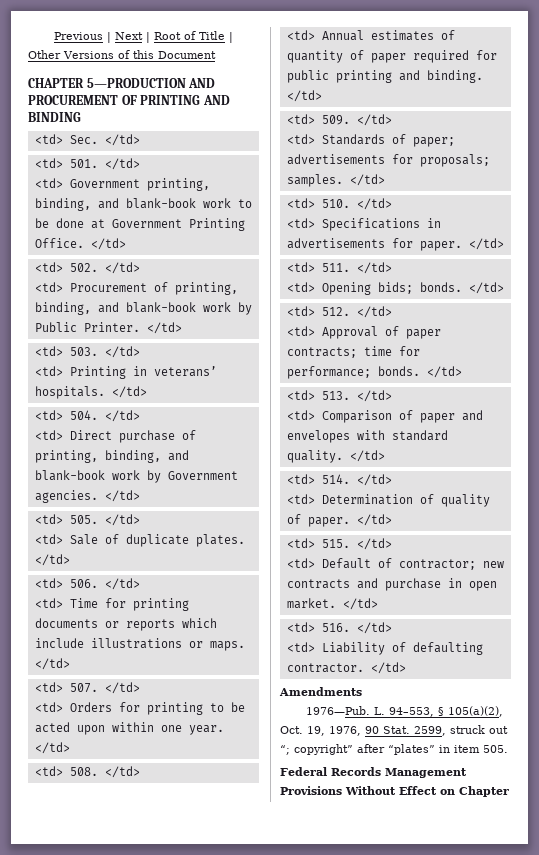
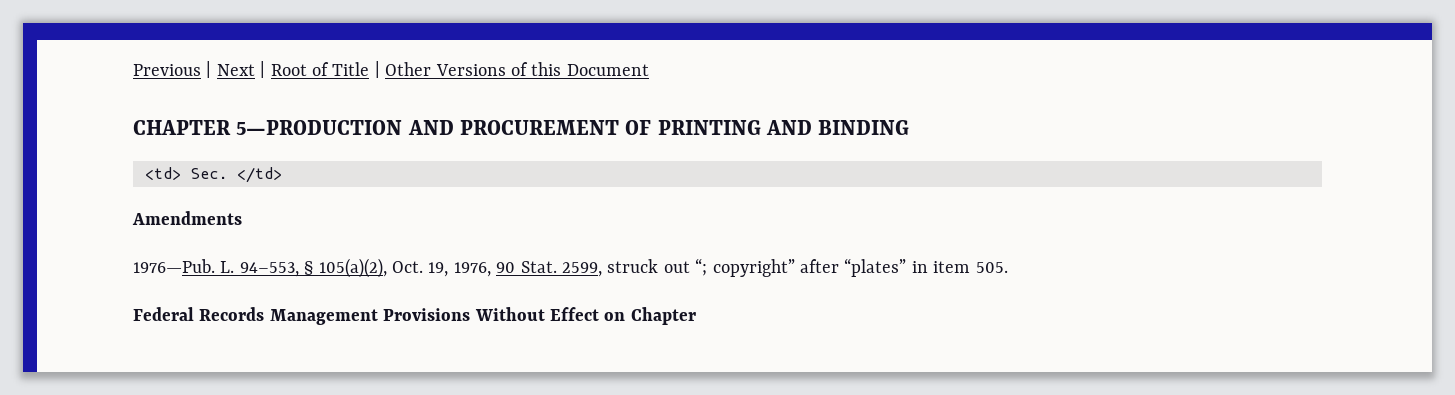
- <td> 501. </td>
- <td> Government printing, binding, and blank-book work to be done at Government Printing Office. </td>
- <td> 502. </td>
- <td> Procurement of printing, binding, and blank-book work by Public Printer. </td>
- <td> 503. </td>
- <td> Printing in veterans’ hospitals. </td>
- <td> 504. </td>
- <td> Direct purchase of printing, binding, and blank-book work by Government agencies. </td>
- <td> 505. </td>
- <td> Sale of duplicate plates. </td>
- <td> 506. </td>
- <td> Time for printing documents or reports which include illustrations or maps. </td>
- <td> 507. </td>
- <td> Orders for printing to be acted upon within one year. </td>
- <td> 508. </td>
- <td> Annual estimates of quantity of paper required for public printing and binding. </td>
- <td> 509. </td>
- <td> Standards of paper; advertisements for proposals; samples. </td>
- <td> 510. </td>
- <td> Specifications in advertisements for paper. </td>
- <td> 511. </td>
- <td> Opening bids; bonds. </td>
- <td> 512. </td>
- <td> Approval of paper contracts; time for performance; bonds. </td>
- <td> 513. </td>
- <td> Comparison of paper and envelopes with standard quality. </td>
- <td> 514. </td>
- <td> Determination of quality of paper. </td>
- <td> 515. </td>
- <td> Default of contractor; new contracts and purchase in open market. </td>
- <td> 516. </td>
- <td> Liability of defaulting contractor. </td>

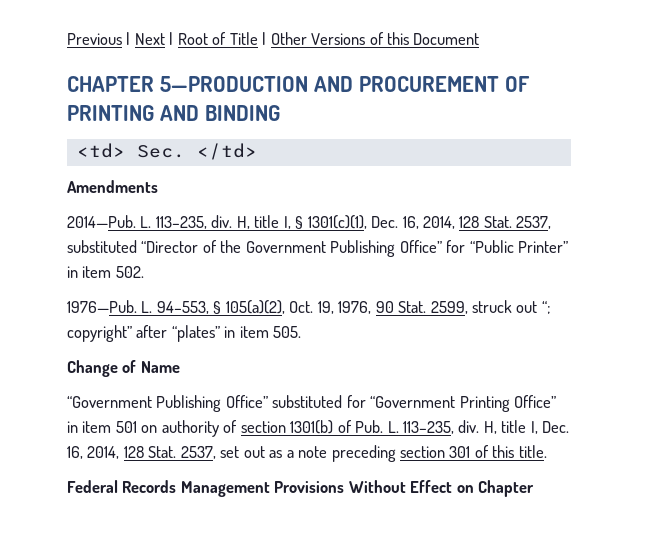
+ 2014—Pub. L. 113–235, div. H, title I, § 1301(c)(1), Dec. 16, 2014, 128 Stat. 2537, substituted “Director of the Government Publishing Office” for “Public Printer” in item 502.
+ Change of Name
+ “Government Publishing Office” substituted for “Government Printing Office” in item 501 on authority of section 1301(b) of Pub. L. 113–235, div. H, title I, Dec. 16, 2014, 128 Stat. 2537, set out as a note preceding section 301 of this title.

